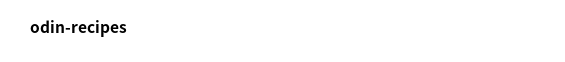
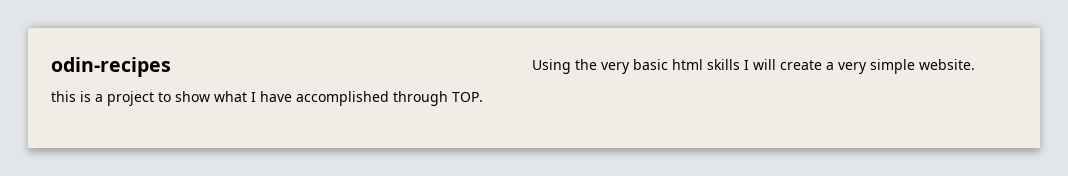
+ this is a project to show what I have accomplished through TOP. Using the very basic html skills I will create a very simple website.

